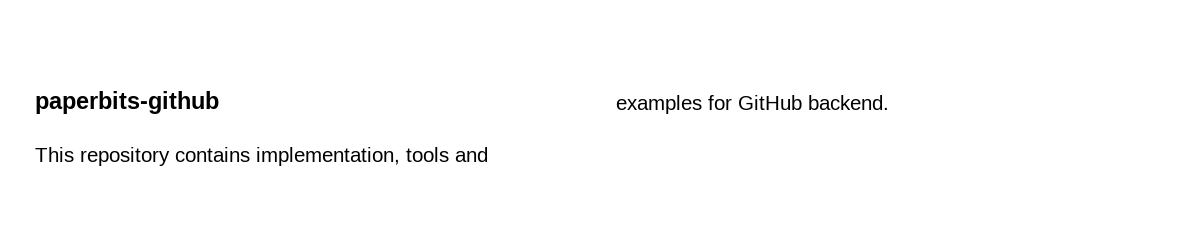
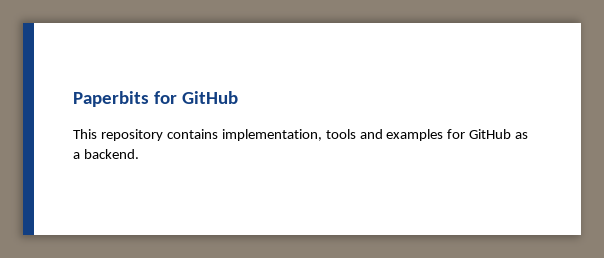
- paperbits-github
+ Paperbits for GitHub
- This repository contains implementation, tools and examples for GitHub backend.
+ This repository contains implementation, tools and examples for GitHub as a backend.

